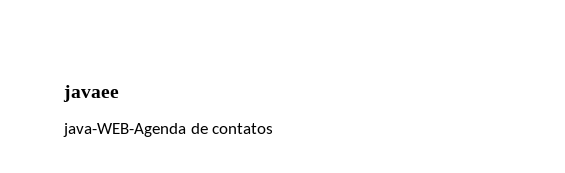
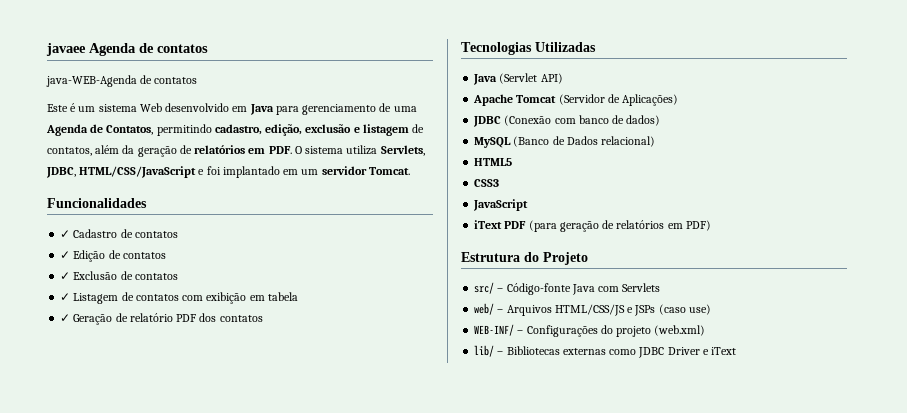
- javaee
+ javaee Agenda de contatos
+ Este é um sistema Web desenvolvido em Java para gerenciamento de uma Agenda de Contatos, permitindo cadastro, edição, exclusão e listagem de contatos, além da geração de relatórios em PDF. O sistema utiliza Servlets, JDBC, HTML/CSS/JavaScript e foi implantado em um servidor Tomcat.
+ Funcionalidades
+ ✓ Cadastro de contatos
+ ✓ Edição de contatos
+ ✓ Exclusão de contatos
+ ✓ Listagem de contatos com exibição em tabela
+ ✓ Geração de relatório PDF dos contatos
+ Tecnologias Utilizadas
+ Java (Servlet API)
+ Apache Tomcat (Servidor de Aplicações)
+ JDBC (Conexão com banco de dados)
+ MySQL (Banco de Dados relacional)
+ HTML5
+ CSS3
+ JavaScript
+ iText PDF (para geração de relatórios em PDF)
+ Estrutura do Projeto
+ src/ – Código-fonte Java com Servlets
+ web/ – Arquivos HTML/CSS/JS e JSPs (caso use)
+ WEB-INF/ – Configurações do projeto (web.xml)
+ lib/ – Bibliotecas externas como JDBC Driver e iText

